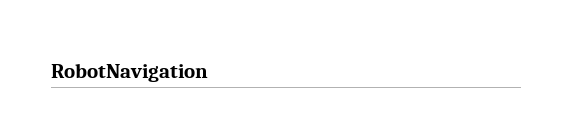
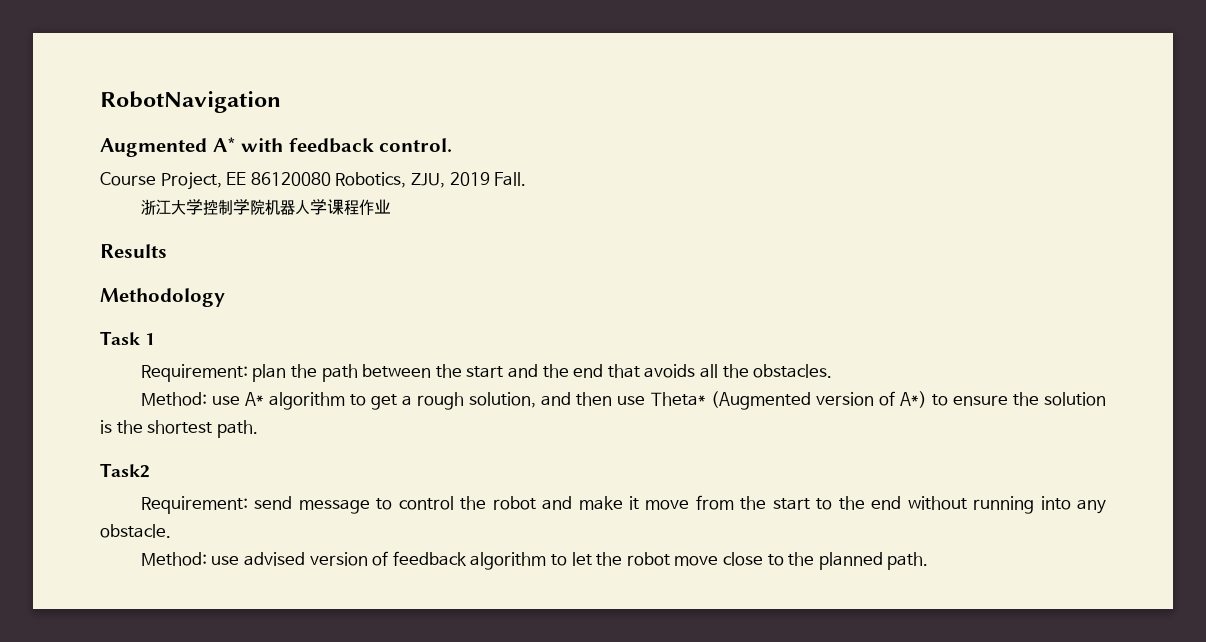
+ Augmented A* with feedback control.
+ Course Project, EE 86120080 Robotics, ZJU, 2019 Fall.
+ 浙江大学控制学院机器人学课程作业
+ Results
+ Methodology
+ Task 1
+ Requirement: plan the path between the start and the end that avoids all the obstacles.
+ Method: use A* algorithm to get a rough solution, and then use Theta* (Augmented version of A*) to ensure the solution is the shortest path.
+ Task2
+ Requirement: send message to control the robot and make it move from the start to the end without running into any obstacle.
+ Method: use advised version of feedback algorithm to let the robot move close to the planned path.

